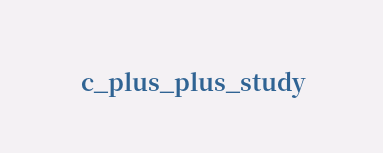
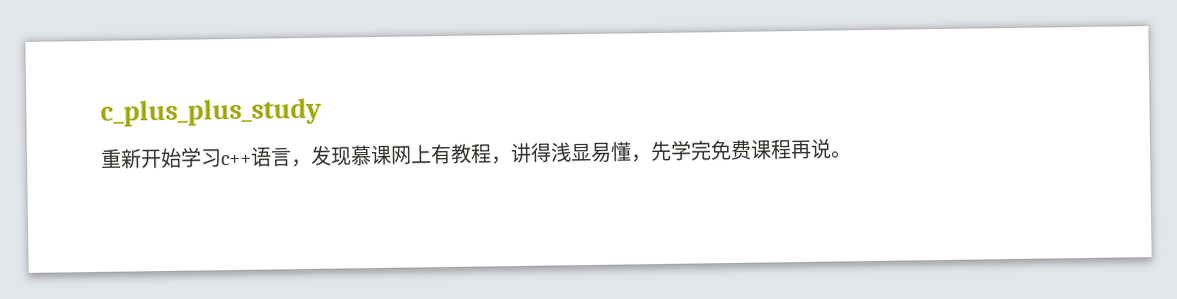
+ 重新开始学习c++语言，发现慕课网上有教程，讲得浅显易懂，先学完免费课程再说。

